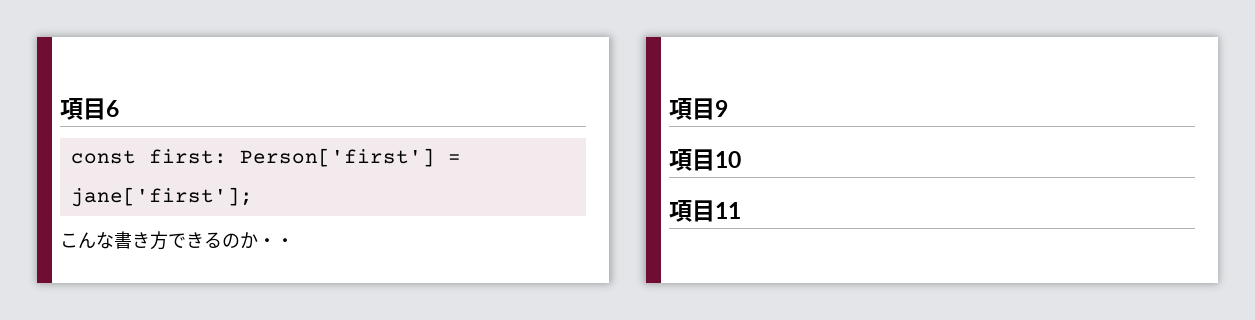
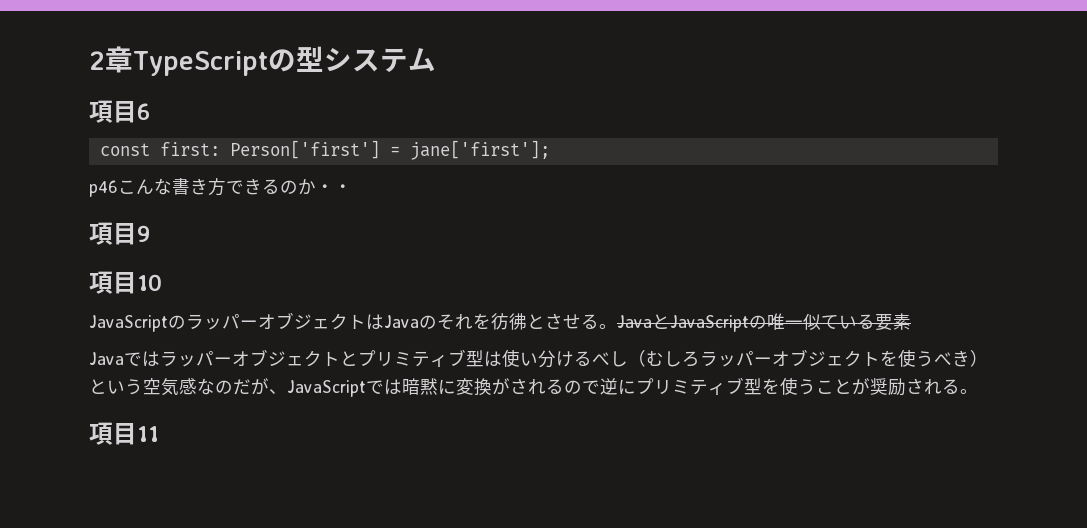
+ 2章TypeScriptの型システム
- こんな書き方できるのか・・
+ p46こんな書き方できるのか・・
+ JavaScriptのラッパーオブジェクトはJavaのそれを彷彿とさせる。JavaとJavaScriptの唯一似ている要素
+ Javaではラッパーオブジェクトとプリミティブ型は使い分けるべし（むしろラッパーオブジェクトを使うべき）という空気感なのだが、JavaScriptでは暗黙に変換がされるので逆にプリミティブ型を使うことが奨励される。

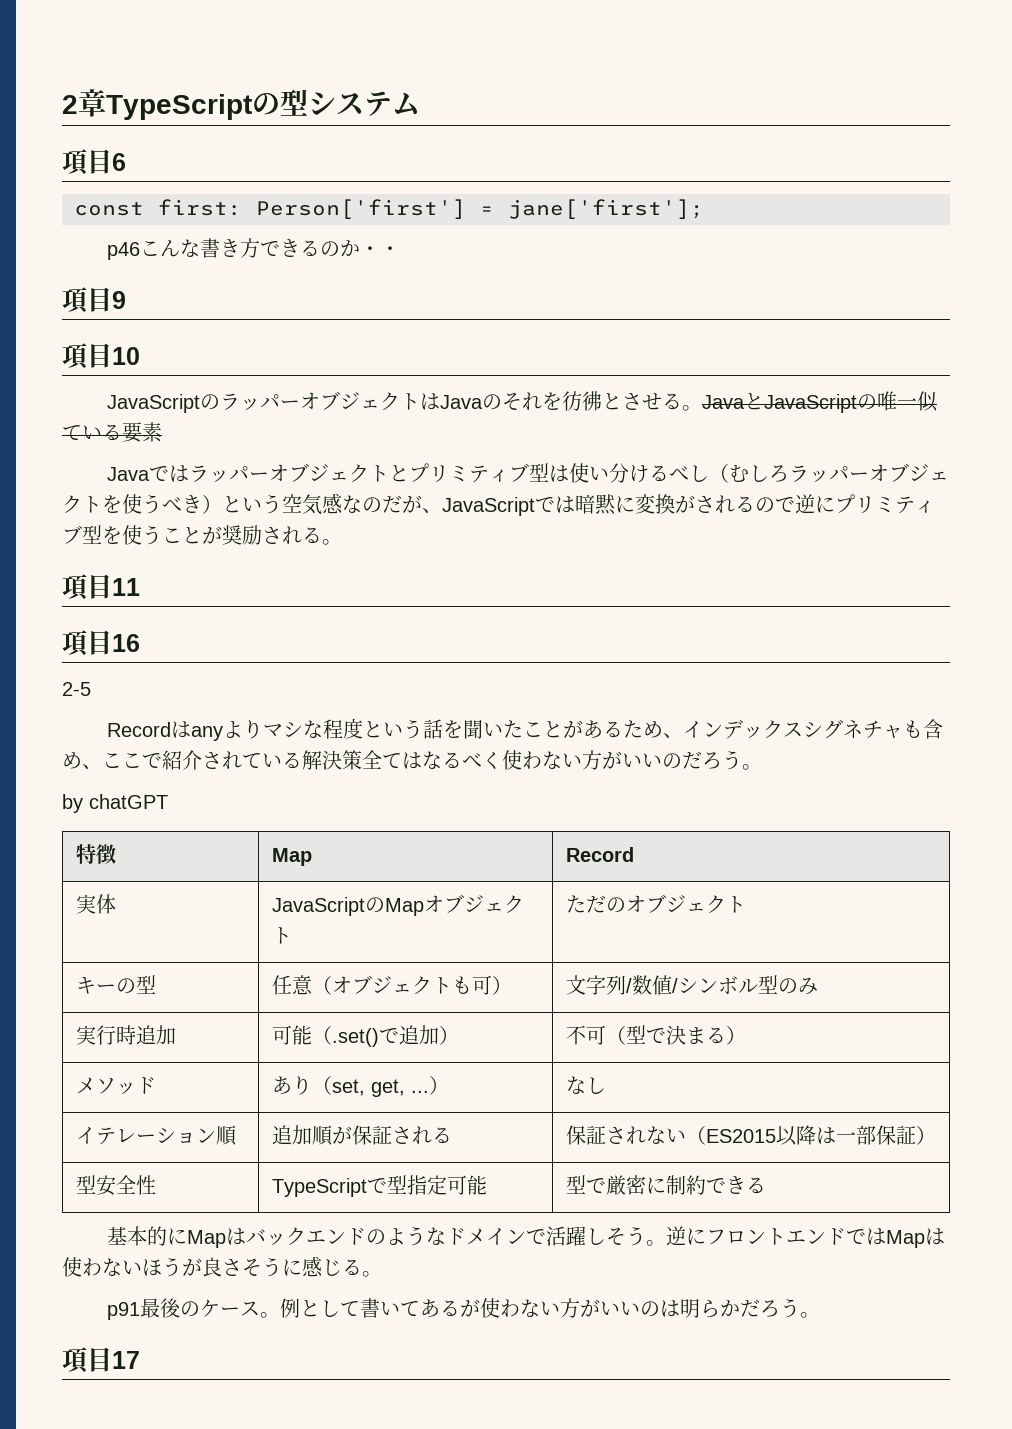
+ 項目16
+ 2-5
+ Recordはanyよりマシな程度という話を聞いたことがあるため、インデックスシグネチャも含め、ここで紹介されている解決策全てはなるべく使わない方がいいのだろう。
+ by chatGPT
+ 特徴 | Map | Record
+ 実体 | JavaScriptのMapオブジェクト | ただのオブジェクト
+ キーの型 | 任意（オブジェクトも可） | 文字列/数値/シンボル型のみ
+ 実行時追加 | 可能（.set()で追加） | 不可（型で決まる）
+ メソッド | あり（set, get, ...） | なし
+ イテレーション順 | 追加順が保証される | 保証されない（ES2015以降は一部保証）
+ 型安全性 | TypeScriptで型指定可能 | 型で厳密に制約できる
+ 基本的にMapはバックエンドのようなドメインで活躍しそう。逆にフロントエンドではMapは使わないほうが良さそうに感じる。
+ p91最後のケース。例として書いてあるが使わない方がいいのは明らかだろう。
+ 項目17

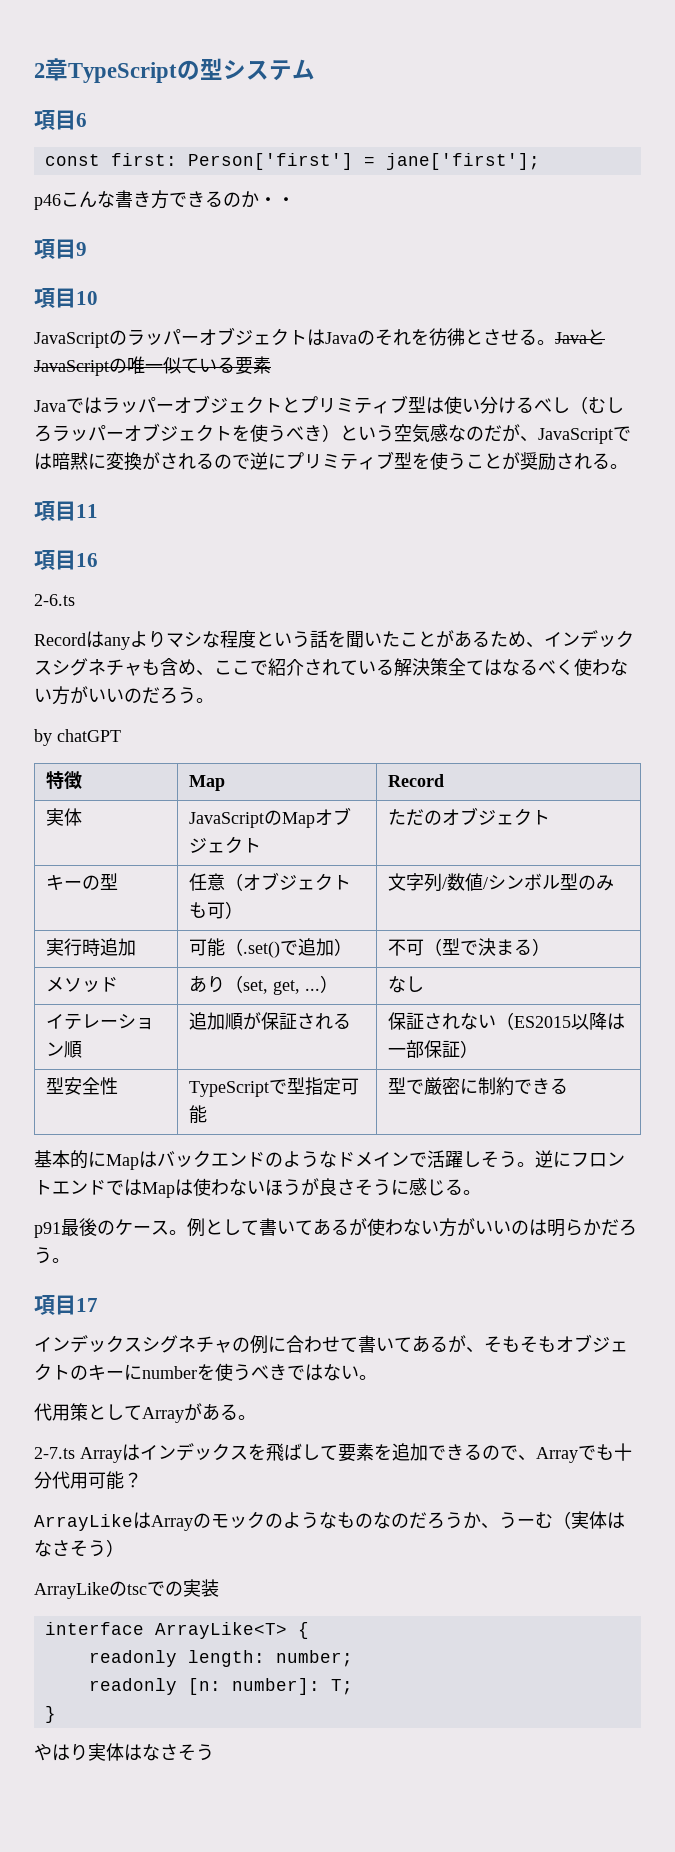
- 2-5
+ 2-6.ts
+ インデックスシグネチャの例に合わせて書いてあるが、そもそもオブジェクトのキーにnumberを使うべきではない。
+ 代用策としてArrayがある。
+ 2-7.ts Arrayはインデックスを飛ばして要素を追加できるので、Arrayでも十分代用可能？
+ ArrayLikeはArrayのモックのようなものなのだろうか、うーむ（実体はなさそう）
+ ArrayLikeのtscでの実装
+ interface ArrayLike<T> {
+ readonly length: number;
+ readonly [n: number]: T;
+ }
+ やはり実体はなさそう

